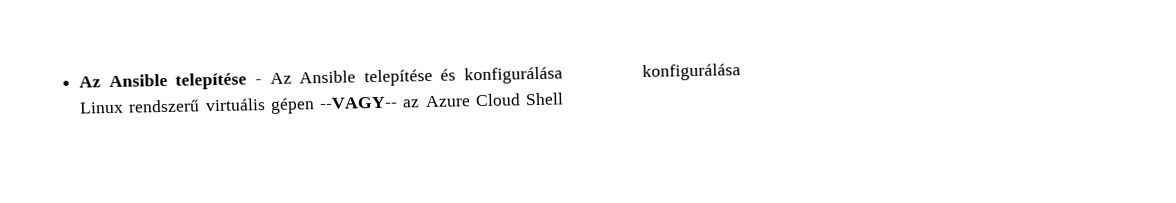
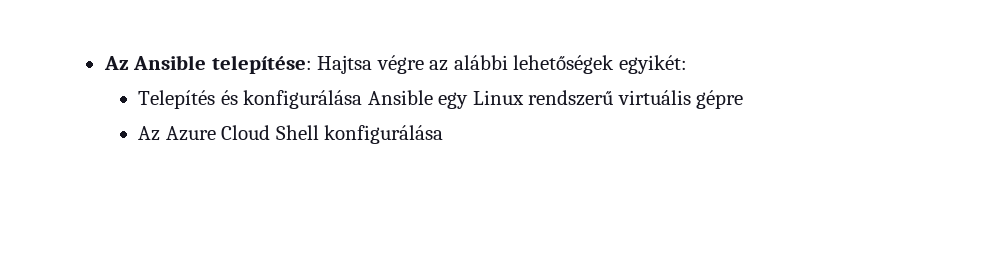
- Az Ansible telepítése - Az Ansible telepítése és konfigurálása Linux rendszerű virtuális gépen --VAGY-- az Azure Cloud Shell konfigurálása
+ Az Ansible telepítése: Hajtsa végre az alábbi lehetőségek egyikét:
+ Telepítés és konfigurálása Ansible egy Linux rendszerű virtuális gépre
+ Az Azure Cloud Shell konfigurálása

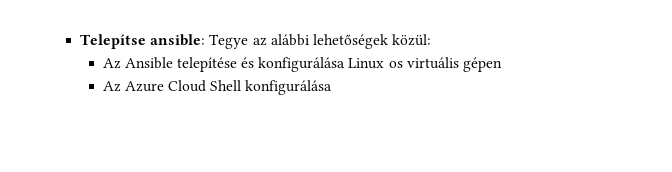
- Az Ansible telepítése: Hajtsa végre az alábbi lehetőségek egyikét:
- Telepítés és konfigurálása Ansible egy Linux rendszerű virtuális gépre
+ Telepítse ansible: Tegye az alábbi lehetőségek közül:
+ Az Ansible telepítése és konfigurálása Linux os virtuális gépen

